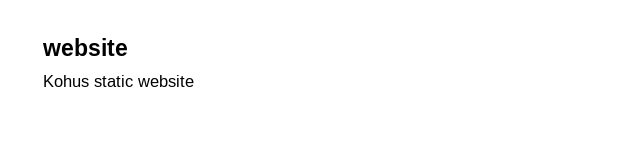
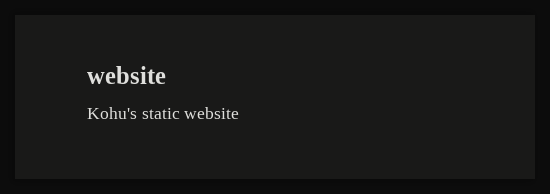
- Kohus static website
+ Kohu's static website

